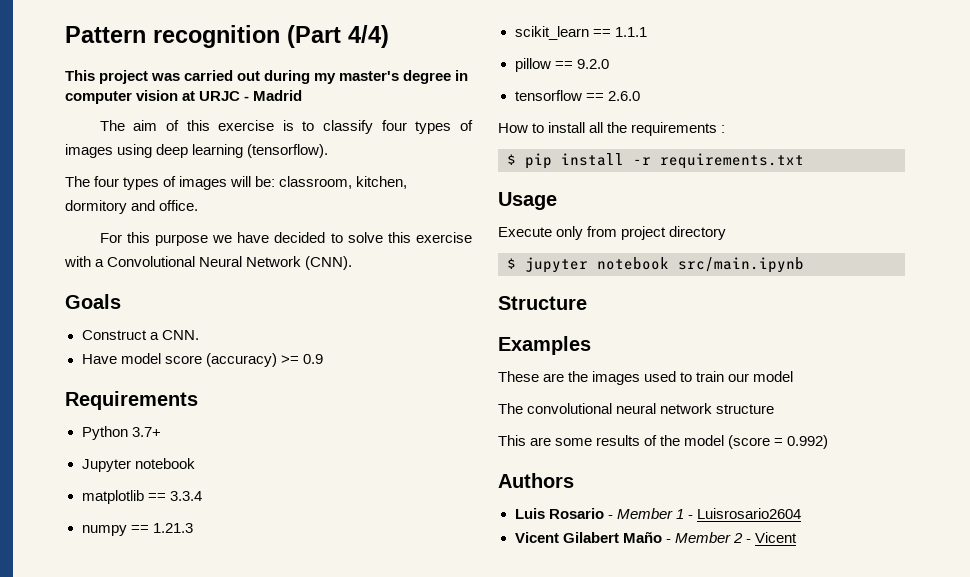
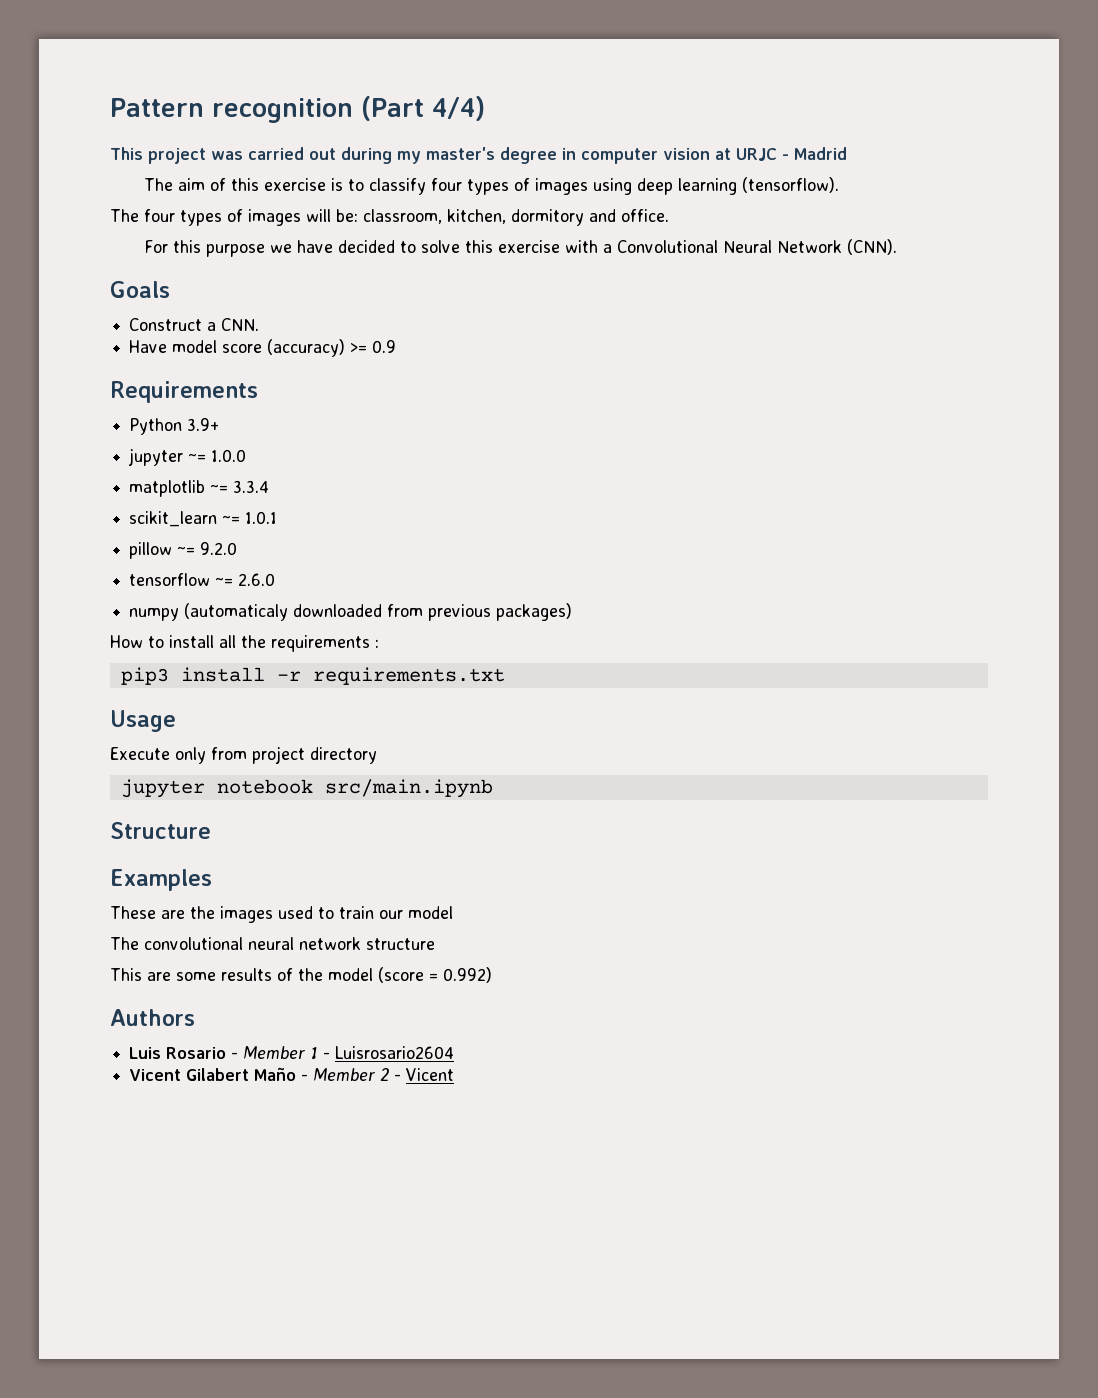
- Python 3.7+
- Jupyter notebook
+ Python 3.9+
+ jupyter ~= 1.0.0
- matplotlib == 3.3.4
+ matplotlib ~= 3.3.4
- numpy == 1.21.3
- scikit_learn == 1.1.1
+ scikit_learn ~= 1.0.1
- pillow == 9.2.0
+ pillow ~= 9.2.0
- tensorflow == 2.6.0
+ tensorflow ~= 2.6.0
+ numpy (automaticaly downloaded from previous packages)
- $ pip install -r requirements.txt
+ pip3 install -r requirements.txt
- $ jupyter notebook src/main.ipynb
+ jupyter notebook src/main.ipynb

